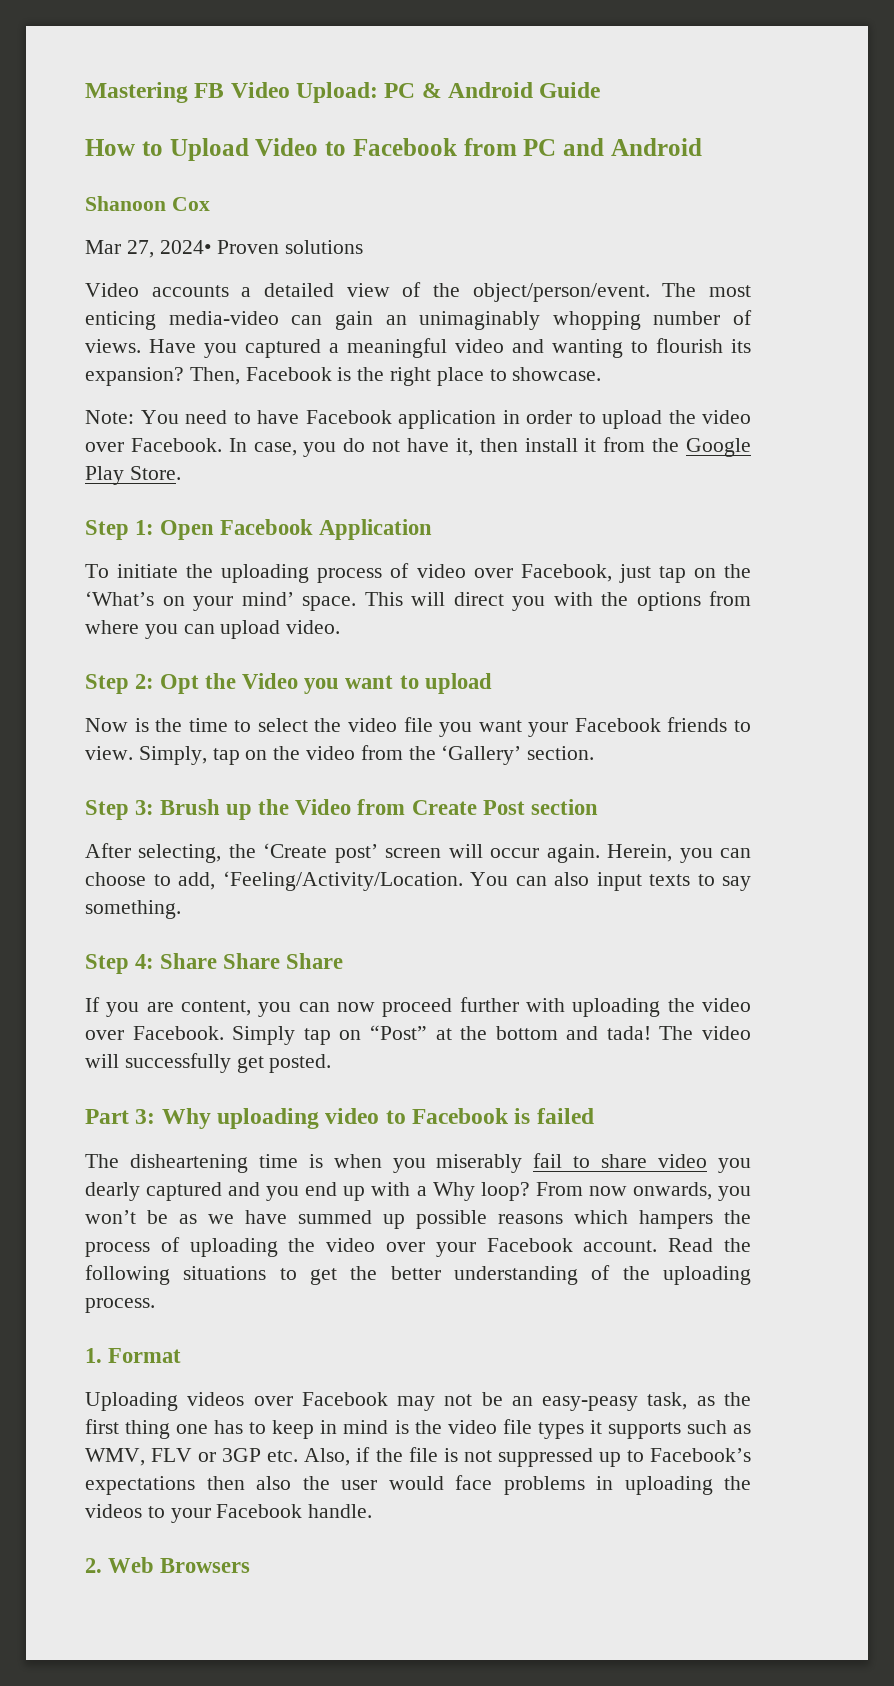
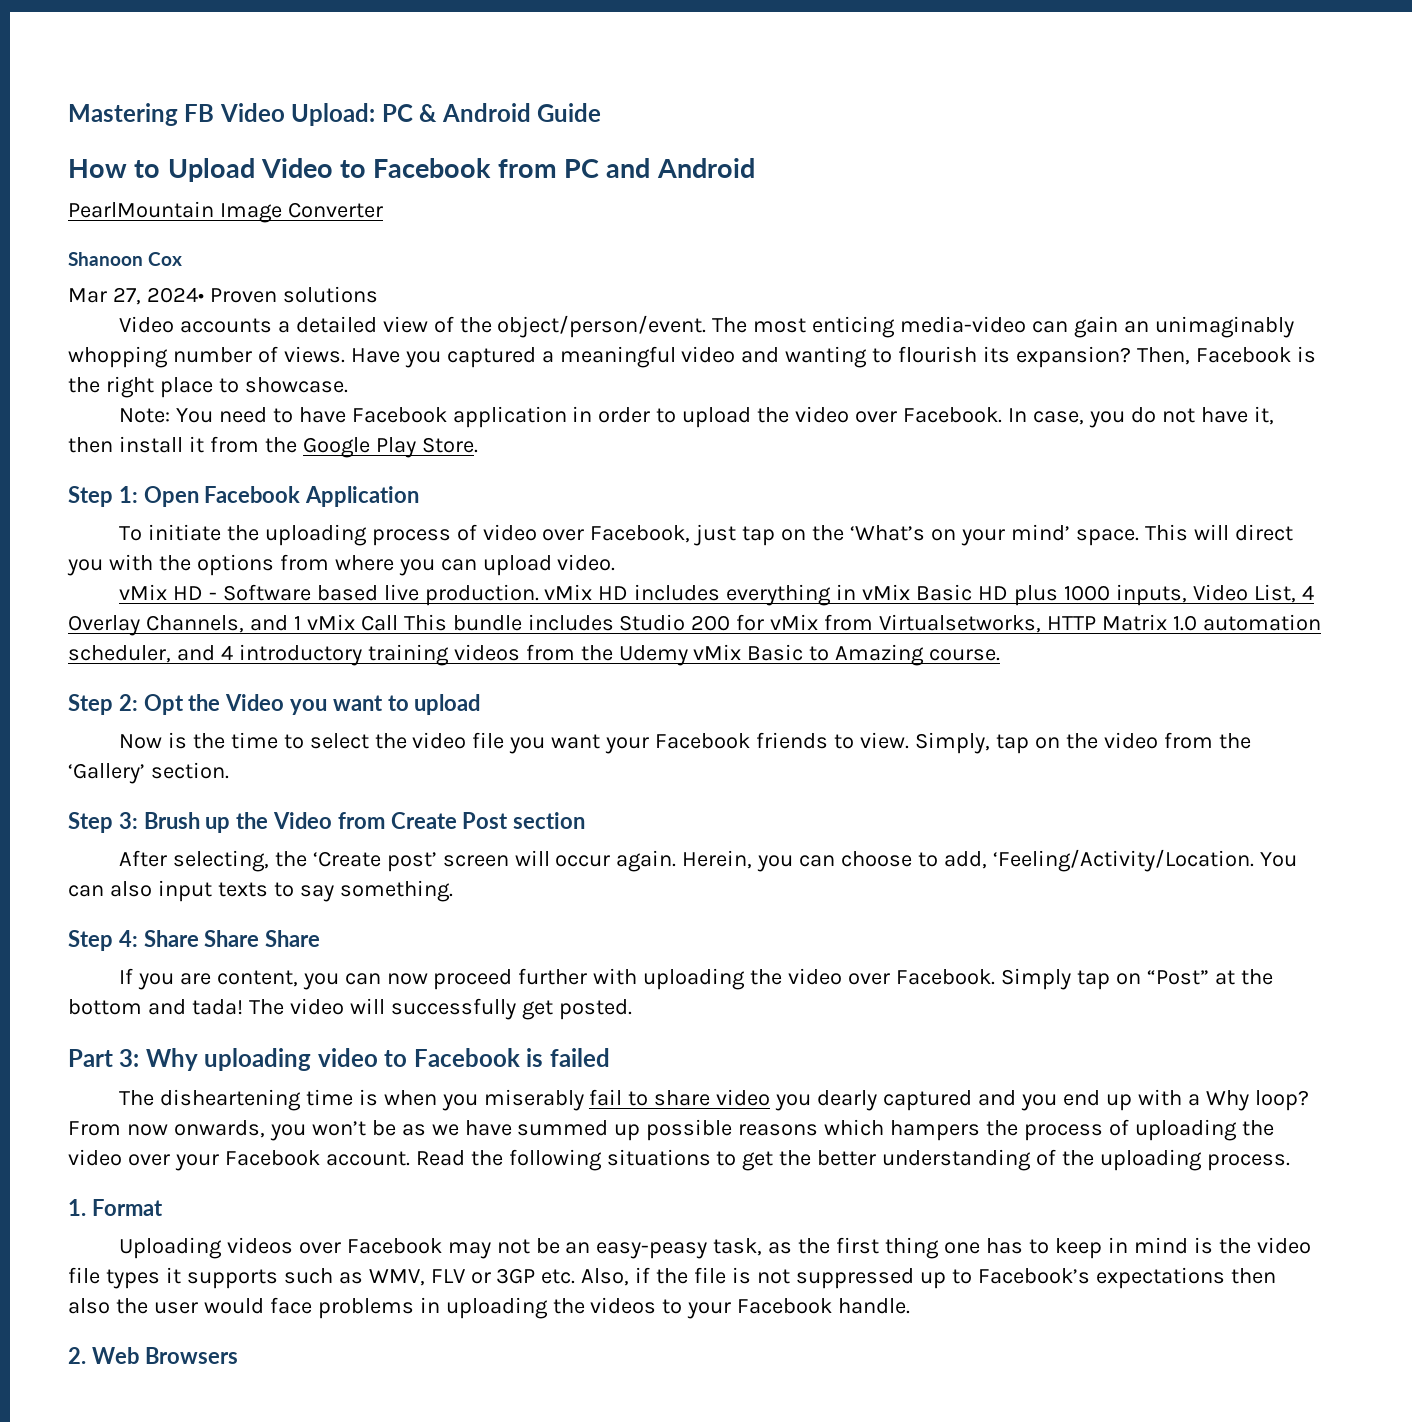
+ PearlMountain Image Converter
+ vMix HD - Software based live production. vMix HD includes everything in vMix Basic HD plus 1000 inputs, Video List, 4 Overlay Channels, and 1 vMix Call This bundle includes Studio 200 for vMix from Virtualsetworks, HTTP Matrix 1.0 automation scheduler, and 4 introductory training videos from the Udemy vMix Basic to Amazing course.

